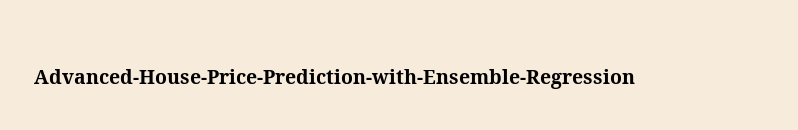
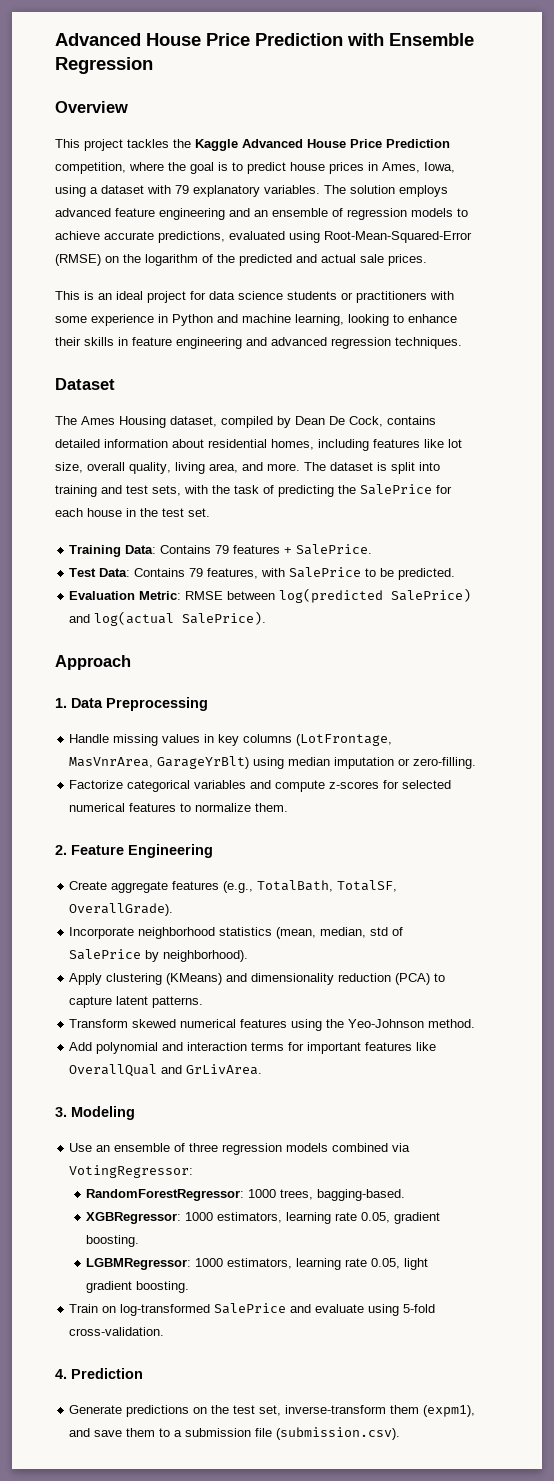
- Advanced-House-Price-Prediction-with-Ensemble-Regression
+ Advanced House Price Prediction with Ensemble Regression
+ Overview
+ This project tackles the Kaggle Advanced House Price Prediction competition, where the goal is to predict house prices in Ames, Iowa, using a dataset with 79 explanatory variables. The solution employs advanced feature engineering and an ensemble of regression models to achieve accurate predictions, evaluated using Root-Mean-Squared-Error (RMSE) on the logarithm of the predicted and actual sale prices.
+ This is an ideal project for data science students or practitioners with some experience in Python and machine learning, looking to enhance their skills in feature engineering and advanced regression techniques.
+ Dataset
+ The Ames Housing dataset, compiled by Dean De Cock, contains detailed information about residential homes, including features like lot size, overall quality, living area, and more. The dataset is split into training and test sets, with the task of predicting the SalePrice for each house in the test set.
+ Training Data: Contains 79 features + SalePrice.
+ Test Data: Contains 79 features, with SalePrice to be predicted.
+ Evaluation Metric: RMSE between log(predicted SalePrice) and log(actual SalePrice).
+ Approach
+ 1. Data Preprocessing
+ Handle missing values in key columns (LotFrontage, MasVnrArea, GarageYrBlt) using median imputation or zero-filling.
+ Factorize categorical variables and compute z-scores for selected numerical features to normalize them.
+ 2. Feature Engineering
+ Create aggregate features (e.g., TotalBath, TotalSF, OverallGrade).
+ Incorporate neighborhood statistics (mean, median, std of SalePrice by neighborhood).
+ Apply clustering (KMeans) and dimensionality reduction (PCA) to capture latent patterns.
+ Transform skewed numerical features using the Yeo-Johnson method.
+ Add polynomial and interaction terms for important features like OverallQual and GrLivArea.
+ 3. Modeling
+ Use an ensemble of three regression models combined via VotingRegressor:
+ RandomForestRegressor: 1000 trees, bagging-based.
+ XGBRegressor: 1000 estimators, learning rate 0.05, gradient boosting.
+ LGBMRegressor: 1000 estimators, learning rate 0.05, light gradient boosting.
+ Train on log-transformed SalePrice and evaluate using 5-fold cross-validation.
+ 4. Prediction
+ Generate predictions on the test set, inverse-transform them (expm1), and save them to a submission file (submission.csv).

